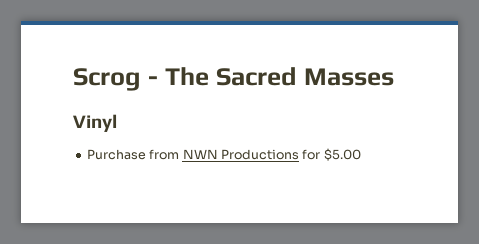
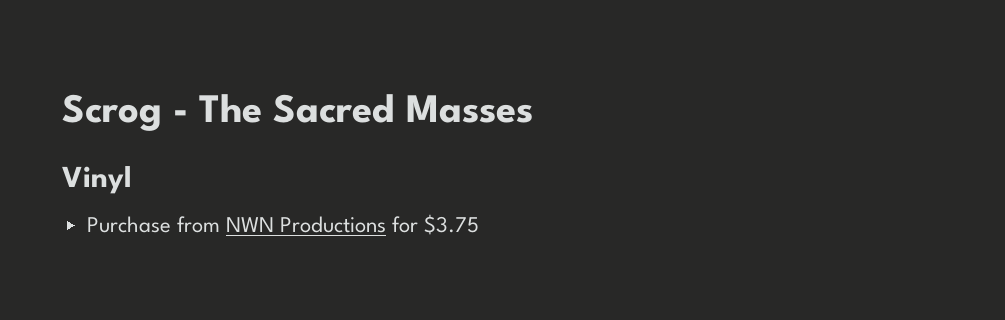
- Purchase from NWN Productions for $5.00
+ Purchase from NWN Productions for $3.75

